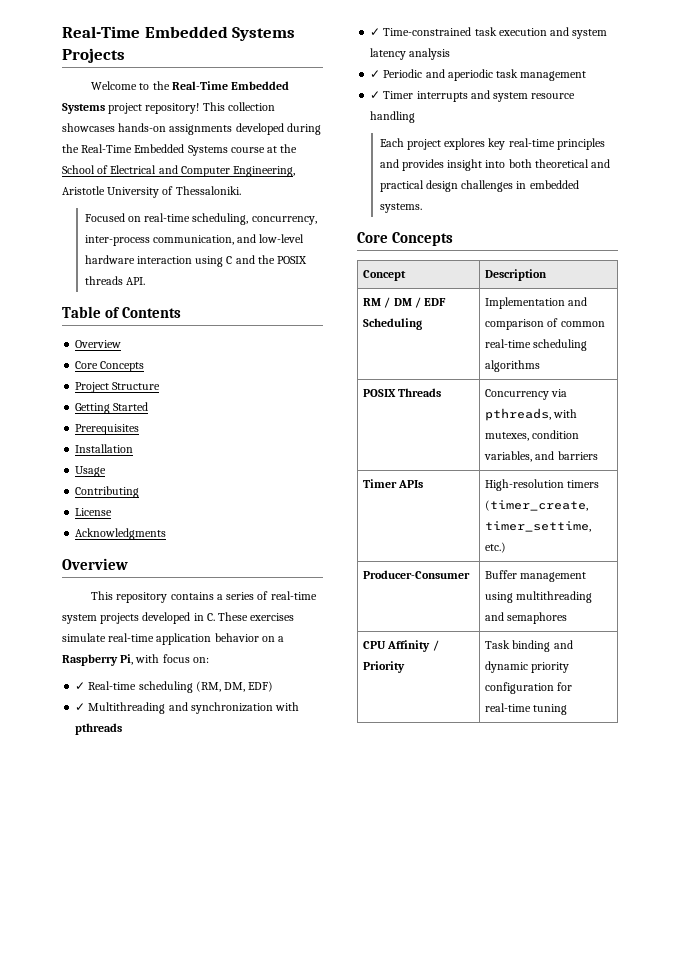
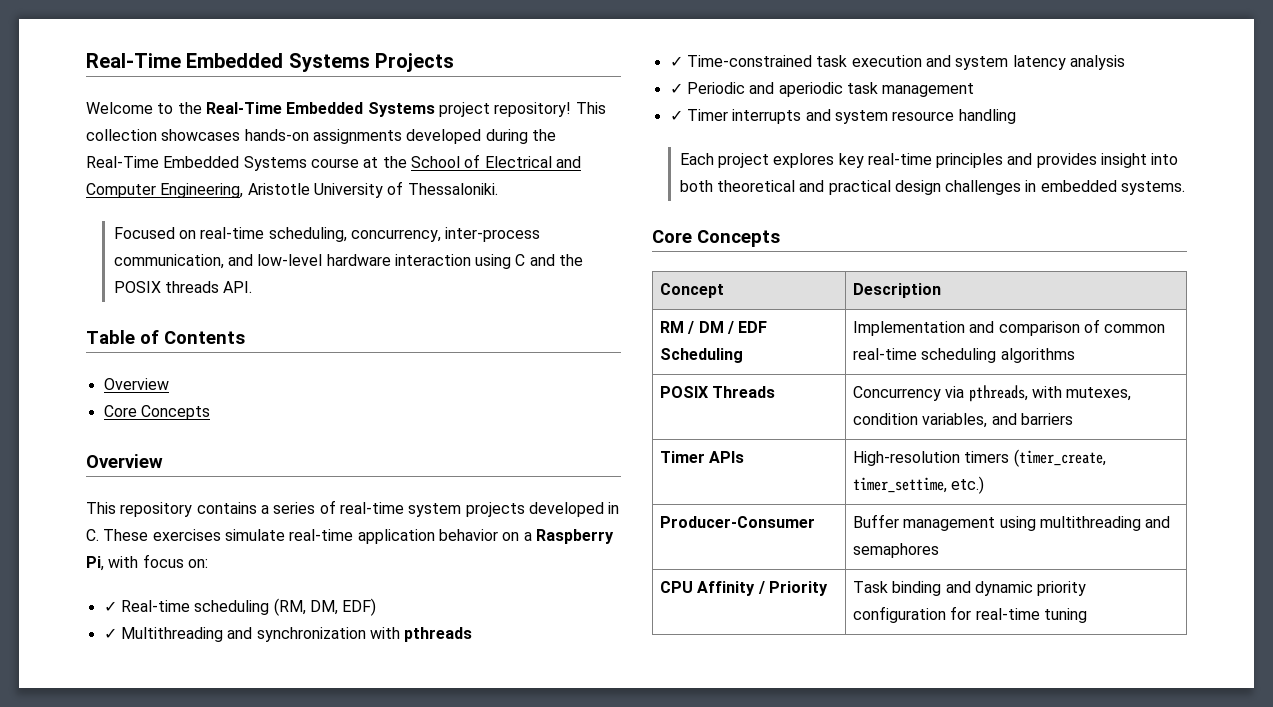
- Project Structure
- Getting Started
- Prerequisites
- Installation
- Usage
- Contributing
- License
- Acknowledgments

